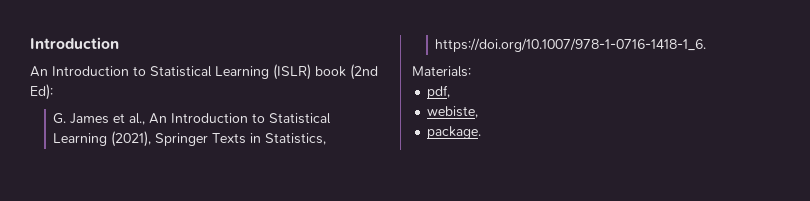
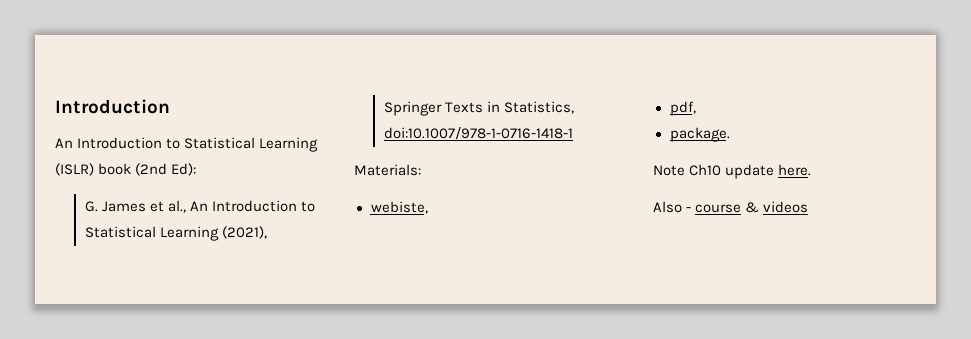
- G. James et al., An Introduction to Statistical Learning (2021), Springer Texts in Statistics, https://doi.org/10.1007/978-1-0716-1418-1_6.
+ G. James et al., An Introduction to Statistical Learning (2021), Springer Texts in Statistics, doi:10.1007/978-1-0716-1418-1
+ webiste,
- webiste,
  package.
+ Note Ch10 update here.
+ Also - course & videos

